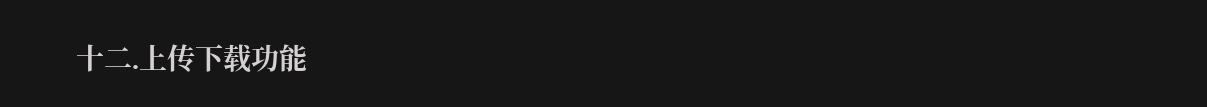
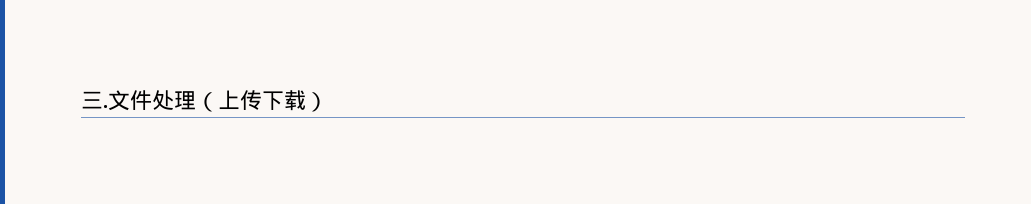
- 十二.上传下载功能
+ 三.文件处理（上传下载）

